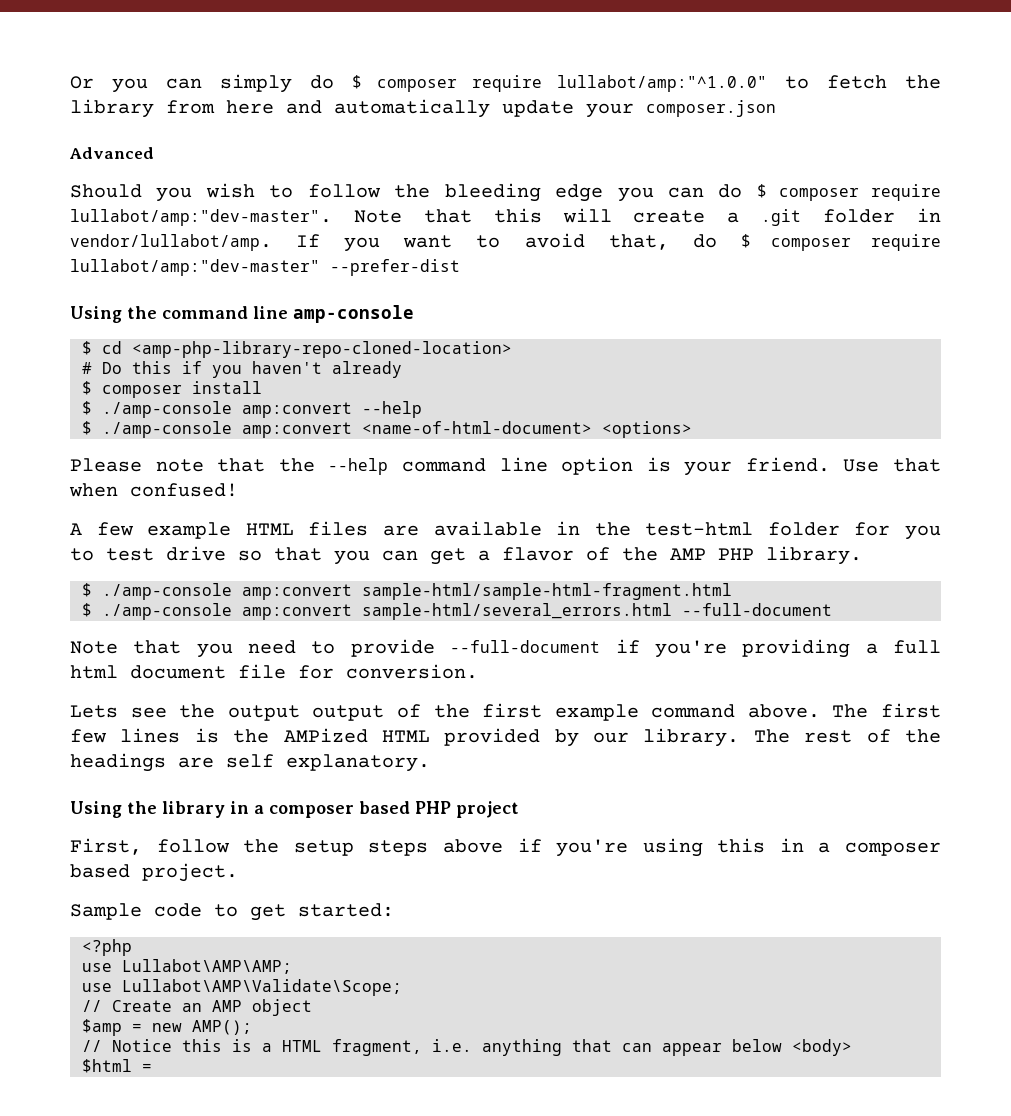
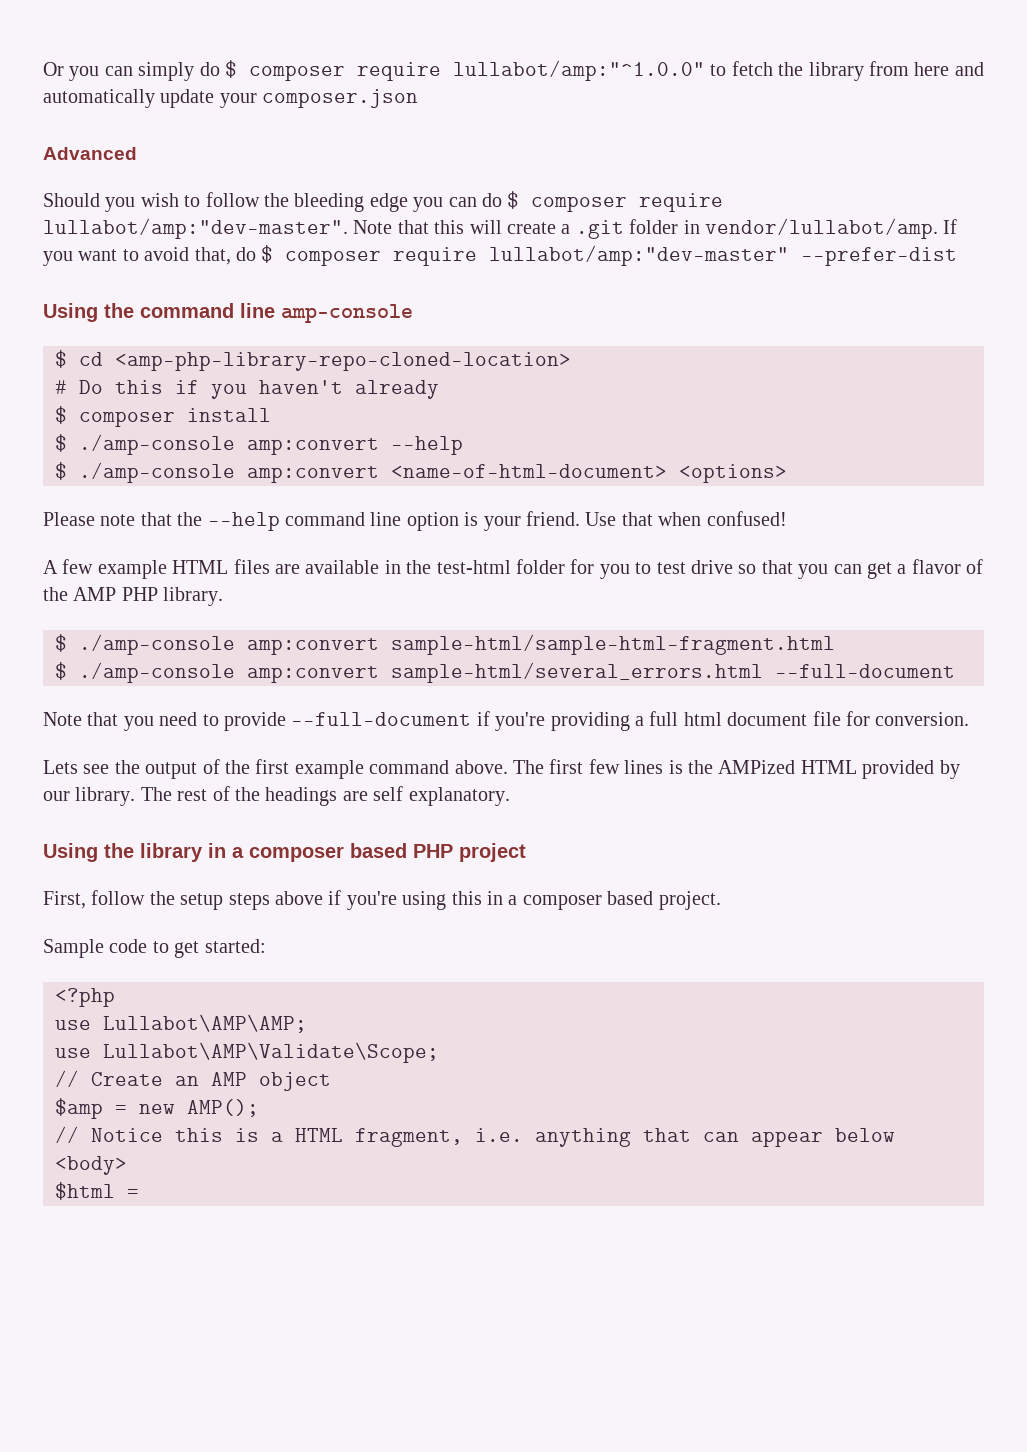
- Lets see the output output of the first example command above.
+ Lets see the output of the first example command above.

